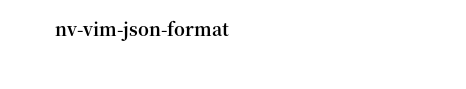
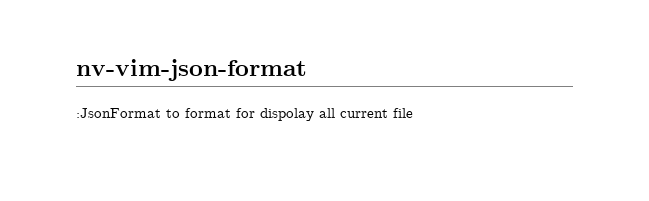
+ :JsonFormat to format for dispolay all current file

